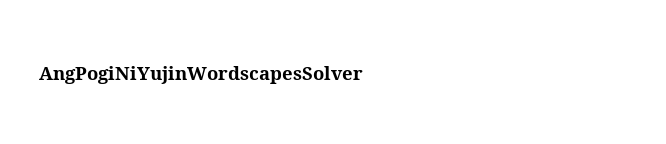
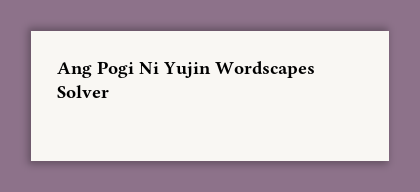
- AngPogiNiYujinWordscapesSolver
+ Ang Pogi Ni Yujin Wordscapes Solver

